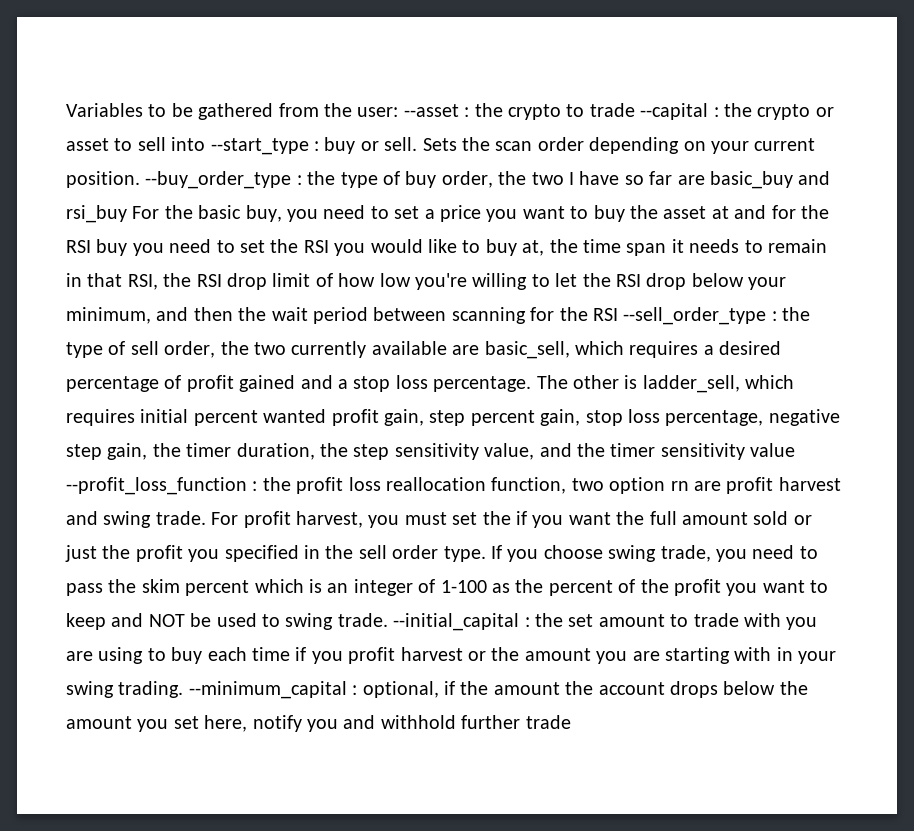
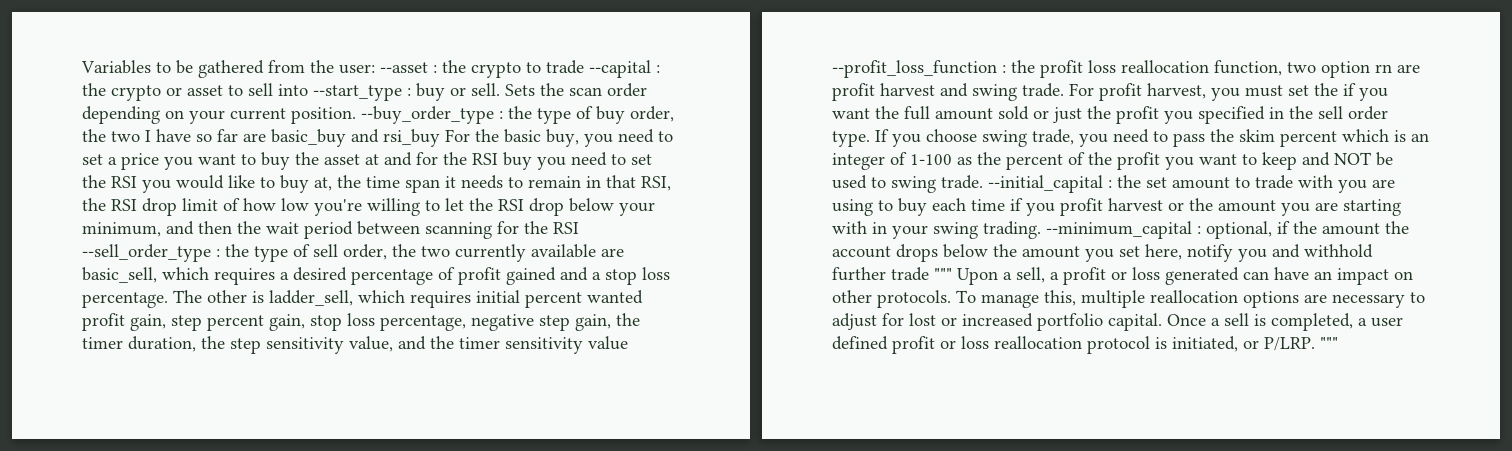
- --minimum_capital : optional, if the amount the account drops below the amount you set here, notify you and withhold further trade
+ --minimum_capital : optional, if the amount the account drops below the amount you set here, notify you and withhold further trade """ Upon a sell, a profit or loss generated can have an impact on other protocols. To manage this, multiple reallocation options are necessary to adjust for lost or increased portfolio capital. Once a sell is completed, a user defined profit or loss reallocation protocol is initiated, or P/LRP. """

